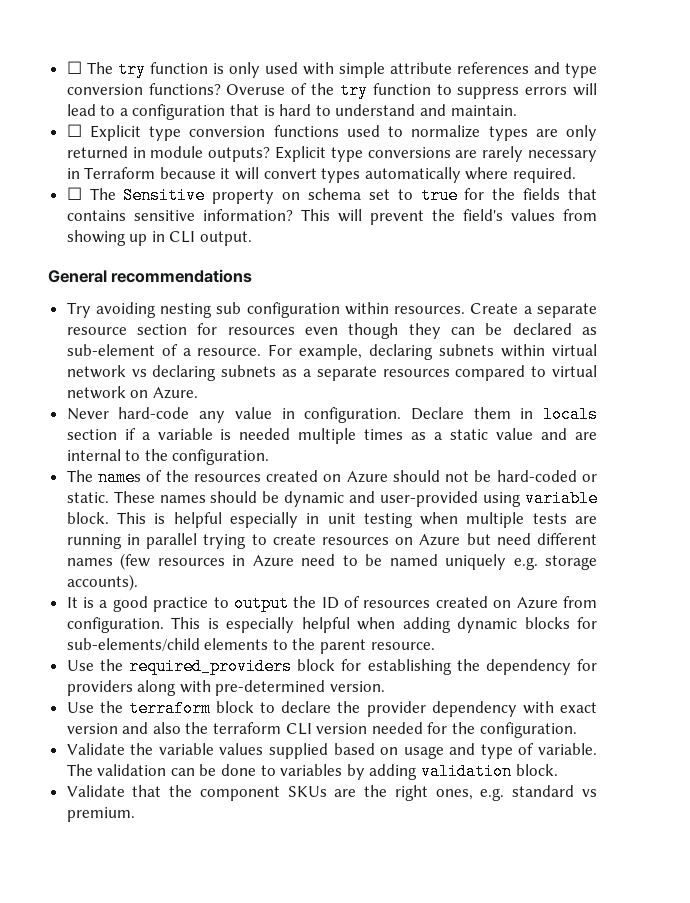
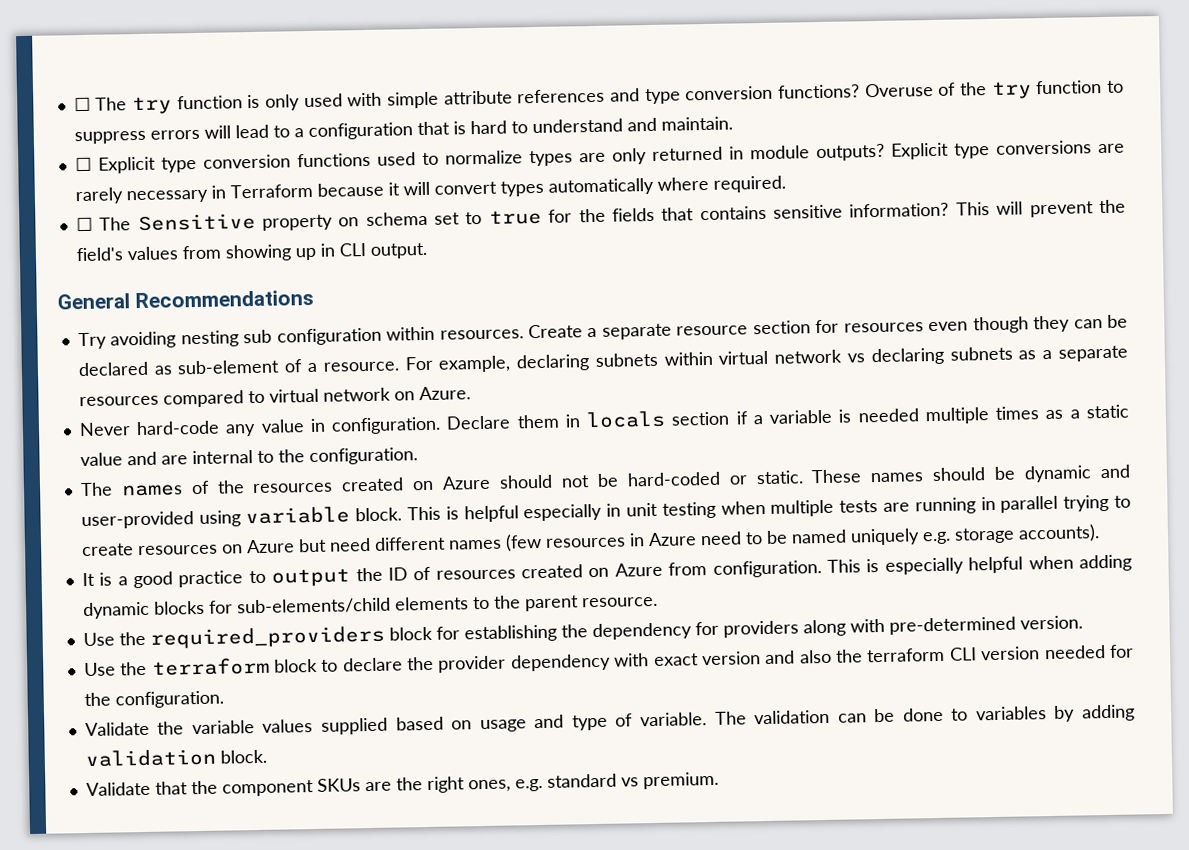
- General recommendations
+ General Recommendations

